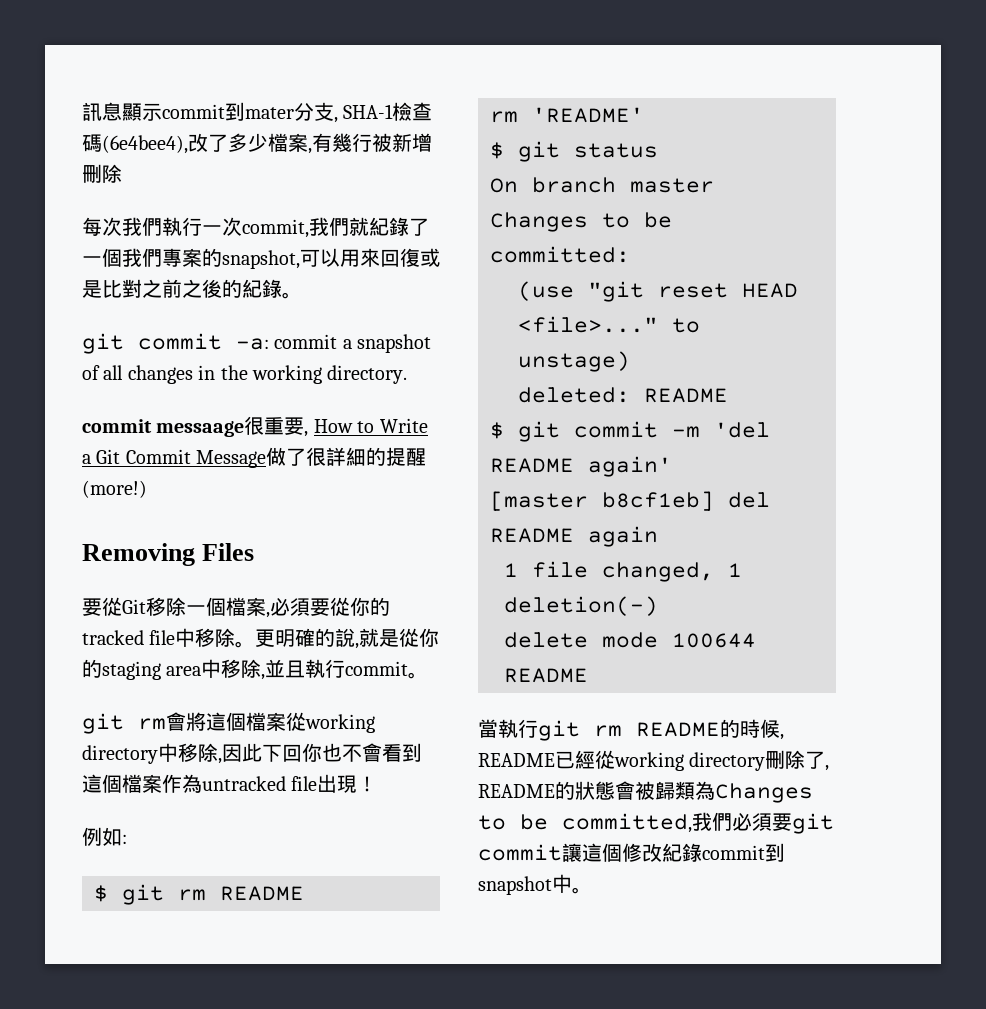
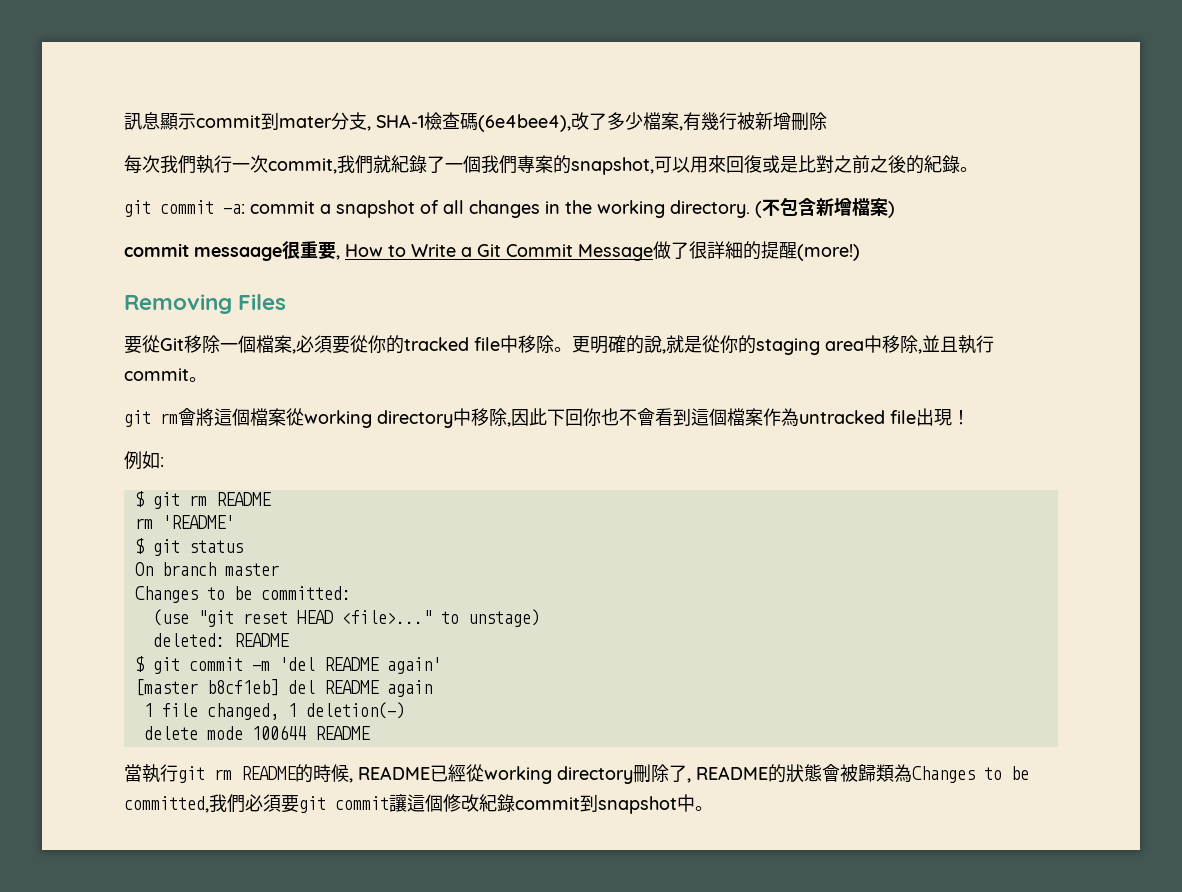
+ (不包含新增檔案)

